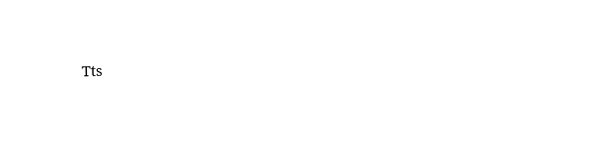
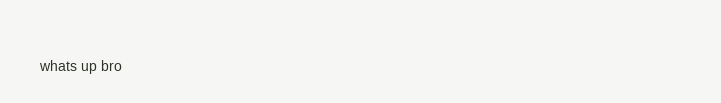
- Tts
+ whats up bro

